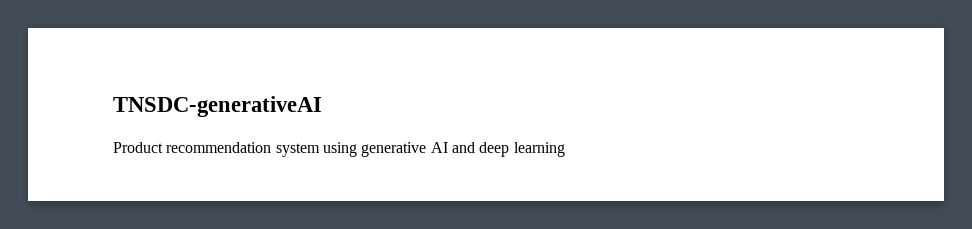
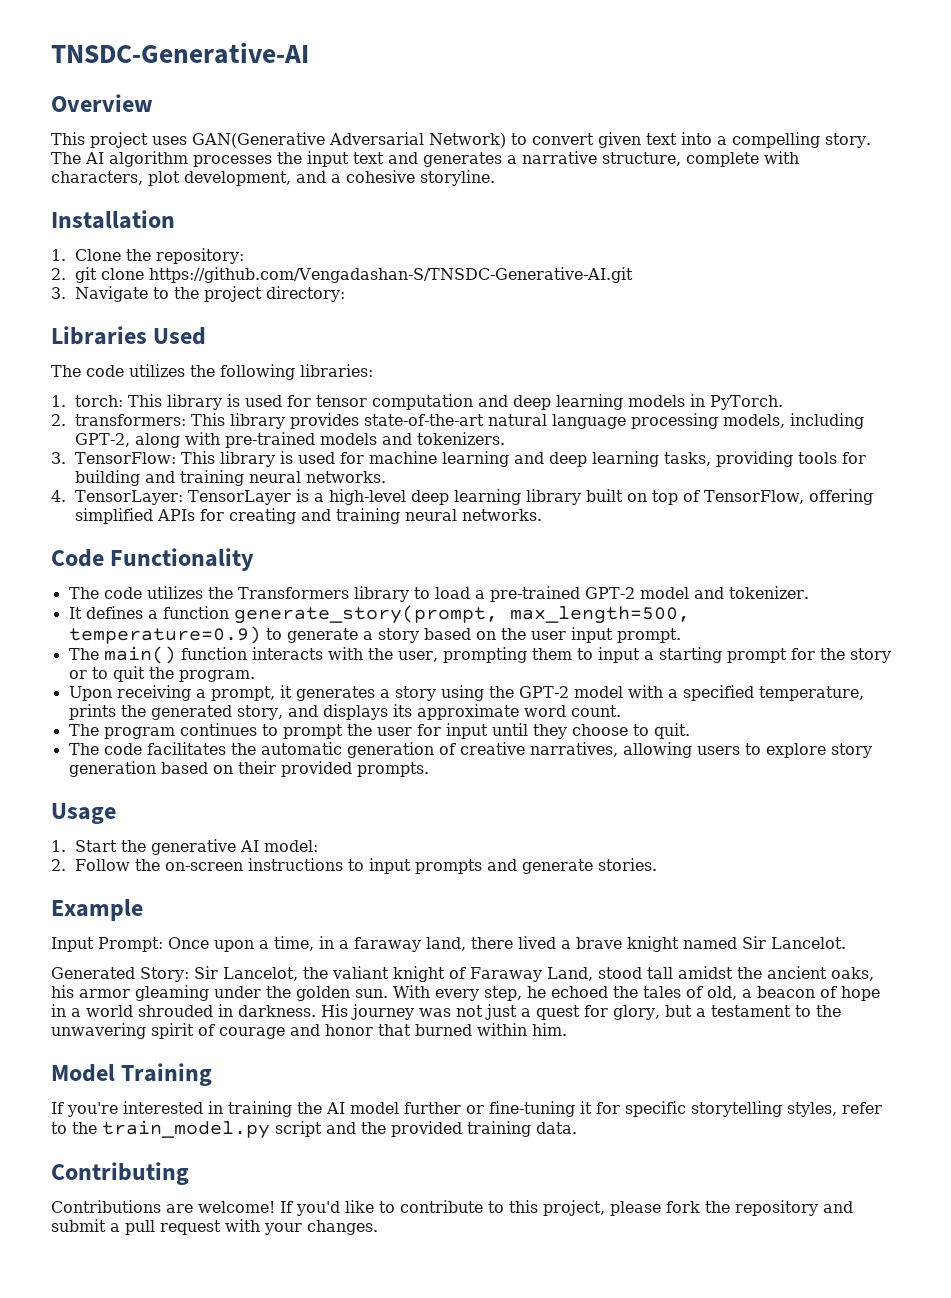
- TNSDC-generativeAI
- Product recommendation system using generative AI and deep learning
+ TNSDC-Generative-AI
+ Overview
+ This project uses GAN(Generative Adversarial Network) to convert given text into a compelling story. The AI algorithm processes the input text and generates a narrative structure, complete with characters, plot development, and a cohesive storyline.
+ Installation
+ 1. Clone the repository:
+ 2. git clone https://github.com/Vengadashan-S/TNSDC-Generative-AI.git
+ 3. Navigate to the project directory:
+ Libraries Used
+ The code utilizes the following libraries:
+ 1. torch: This library is used for tensor computation and deep learning models in PyTorch.
+ 2. transformers: This library provides state-of-the-art natural language processing models, including GPT-2, along with pre-trained models and tokenizers.
+ 3. TensorFlow: This library is used for machine learning and deep learning tasks, providing tools for building and training neural networks.
+ 4. TensorLayer: TensorLayer is a high-level deep learning library built on top of TensorFlow, offering simplified APIs for creating and training neural networks.
+ Code Functionality
+ The code utilizes the Transformers library to load a pre-trained GPT-2 model and tokenizer.
+ It defines a function generate_story(prompt, max_length=500, temperature=0.9) to generate a story based on the user input prompt.
+ The main() function interacts with the user, prompting them to input a starting prompt for the story or to quit the program.
+ Upon receiving a prompt, it generates a story using the GPT-2 model with a specified temperature, prints the generated story, and displays its approximate word count.
+ The program continues to prompt the user for input until they choose to quit.
+ The code facilitates the automatic generation of creative narratives, allowing users to explore story generation based on their provided prompts.
+ Usage
+ 1. Start the generative AI model:
+ 2. Follow the on-screen instructions to input prompts and generate stories.
+ Example
+ Input Prompt: Once upon a time, in a faraway land, there lived a brave knight named Sir Lancelot.
+ Generated Story: Sir Lancelot, the valiant knight of Faraway Land, stood tall amidst the ancient oaks, his armor gleaming under the golden sun. With every step, he echoed the tales of old, a beacon of hope in a world shrouded in darkness. His journey was not just a quest for glory, but a testament to the unwavering spirit of courage and honor that burned within him.
+ Model Training
+ If you're interested in training the AI model further or fine-tuning it for specific storytelling styles, refer to the train_model.py script and the provided training data.
+ Contributing
+ Contributions are welcome! If you'd like to contribute to this project, please fork the repository and submit a pull request with your changes.

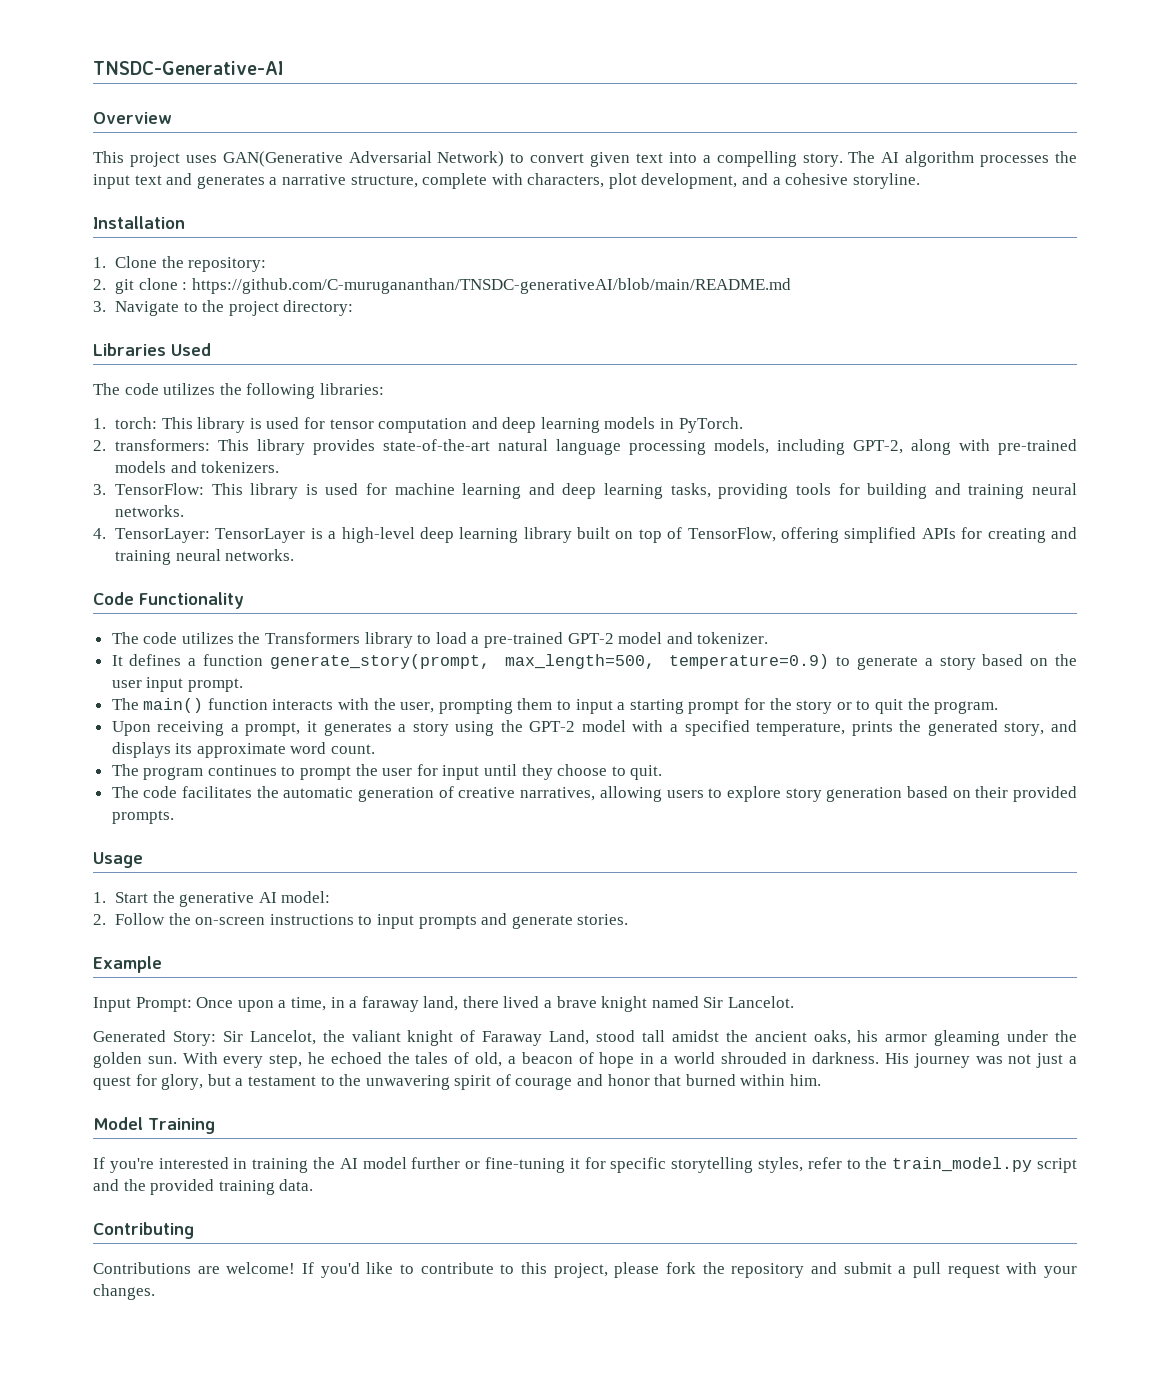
- 2. git clone https://github.com/Vengadashan-S/TNSDC-Generative-AI.git
+ 2. git clone : https://github.com/C-murugananthan/TNSDC-generativeAI/blob/main/README.md

